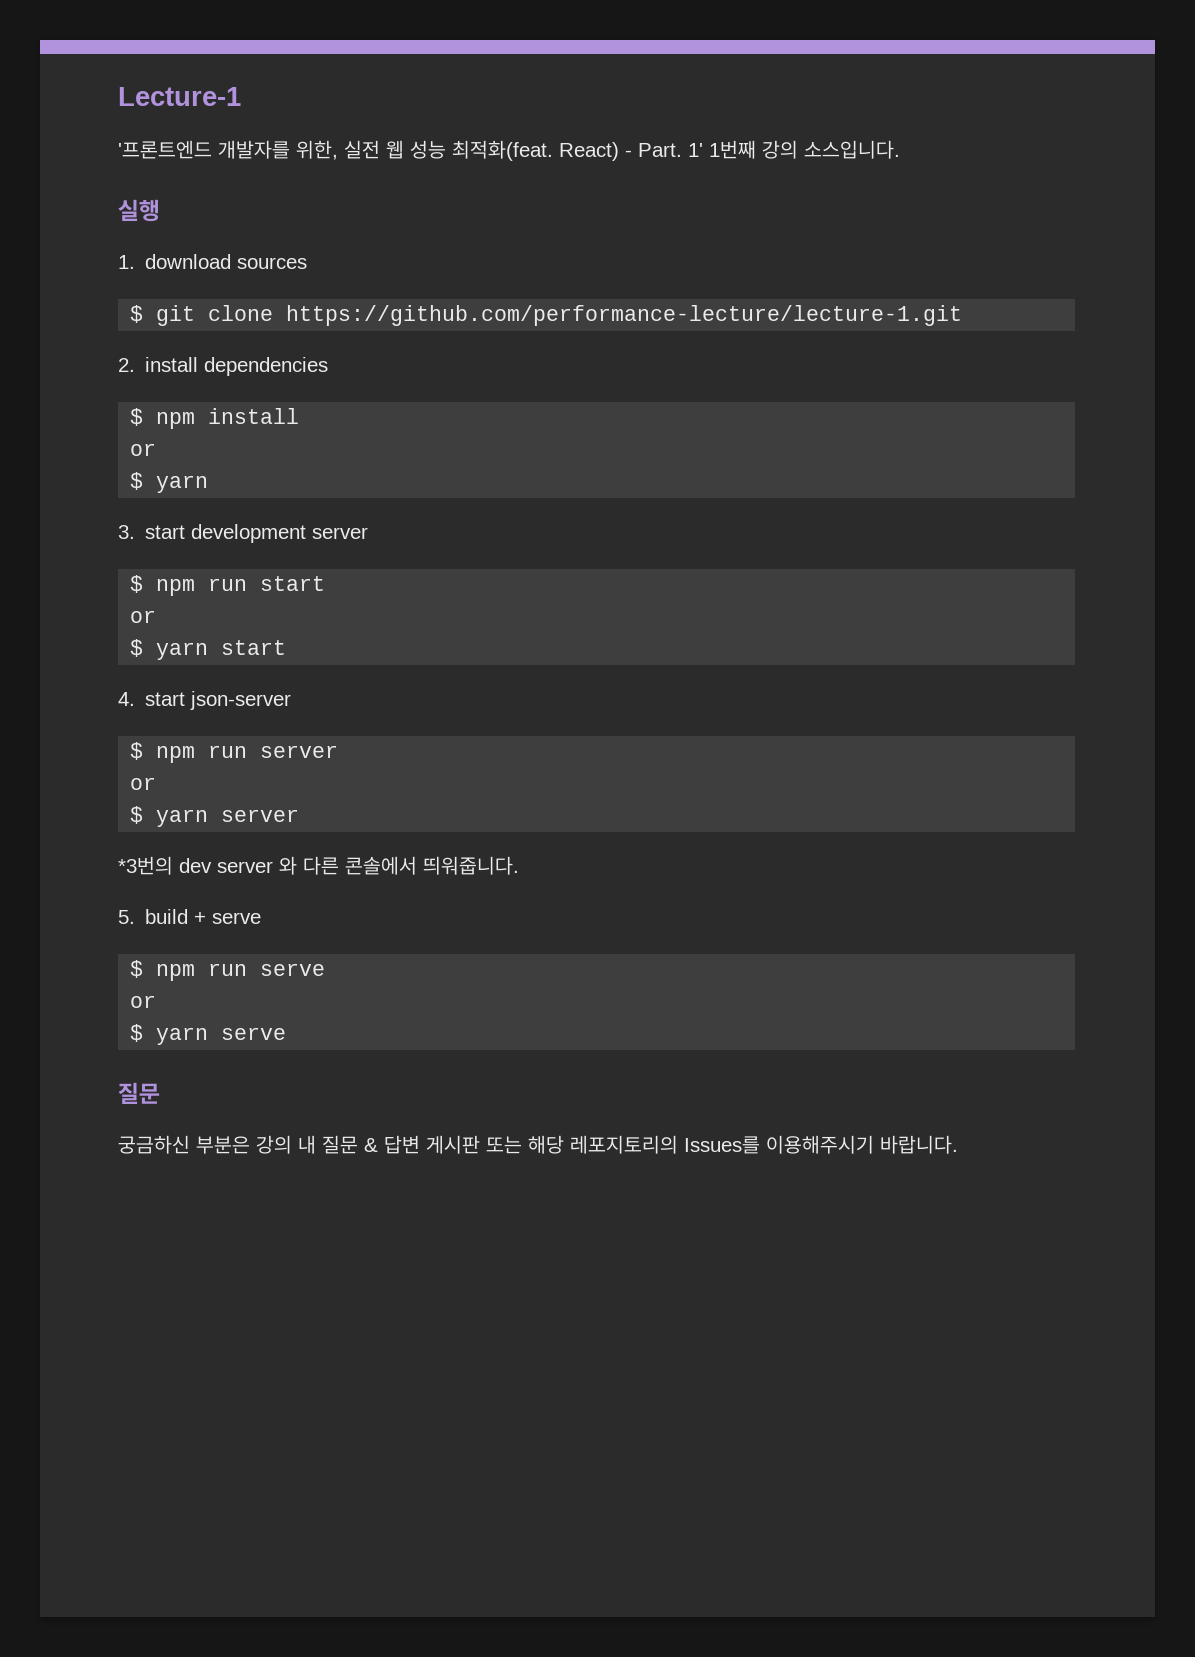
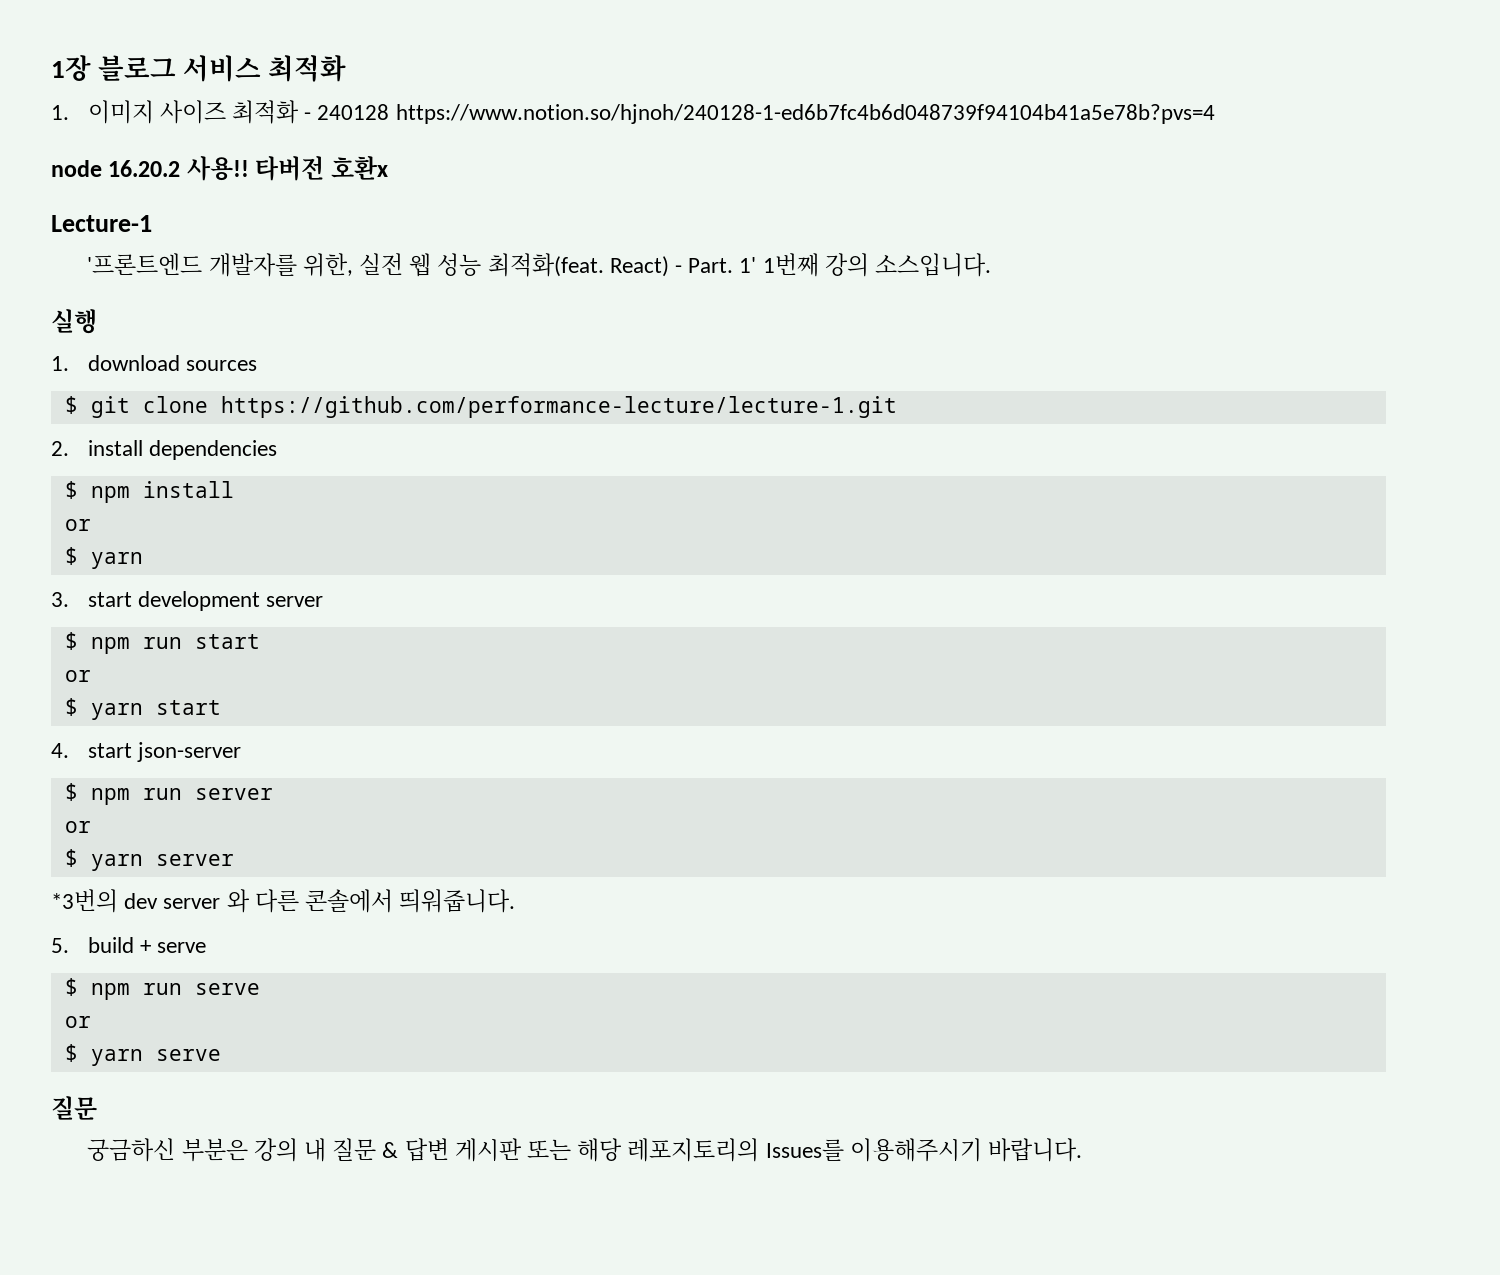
+ 1장 블로그 서비스 최적화
+ 1. 이미지 사이즈 최적화 - 240128 https://www.notion.so/hjnoh/240128-1-ed6b7fc4b6d048739f94104b41a5e78b?pvs=4
+ node 16.20.2 사용!! 타버전 호환x

